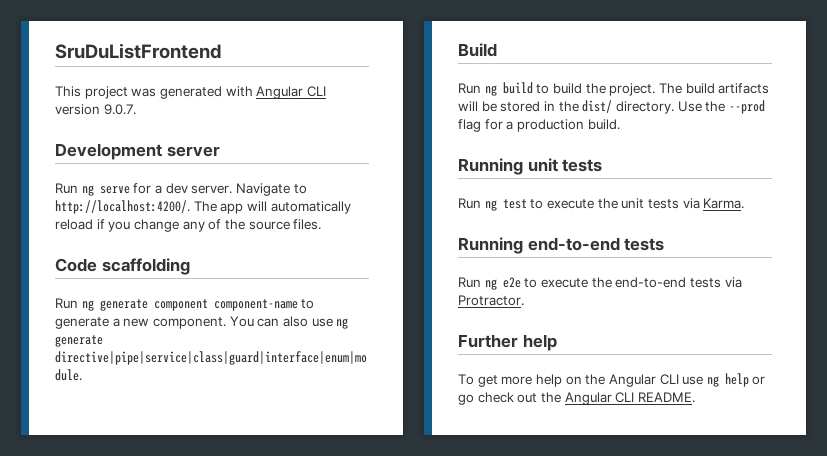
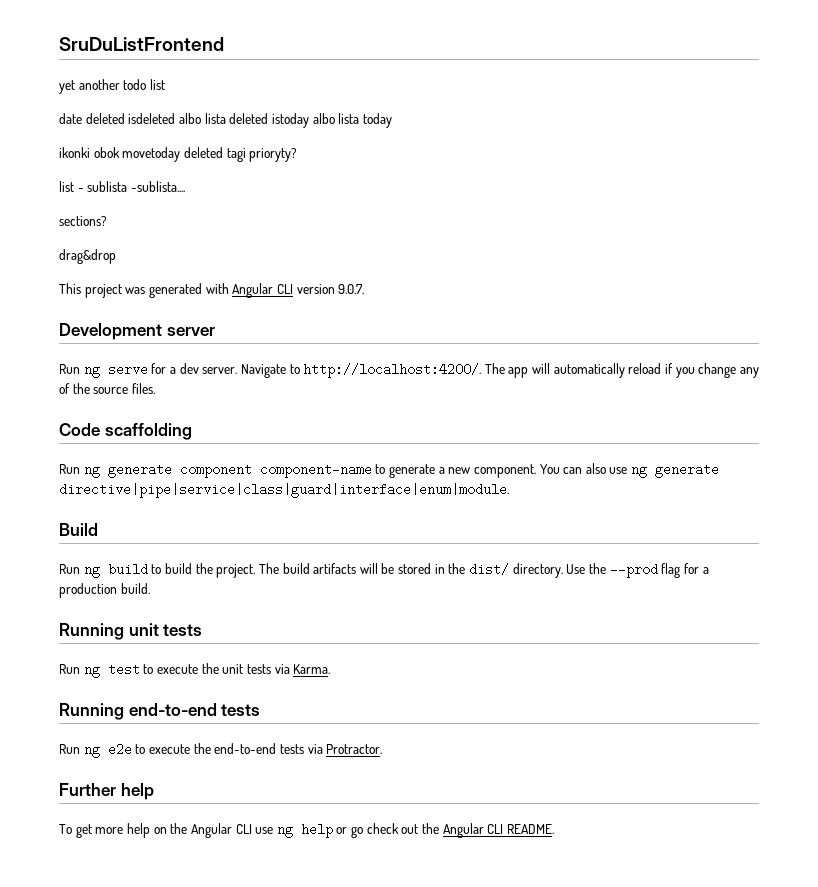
+ yet another todo list
+ date deleted isdeleted albo lista deleted istoday albo lista today
+ ikonki obok movetoday deleted tagi prioryty?
+ list - sublista -sublista....
+ sections?
+ drag&drop

